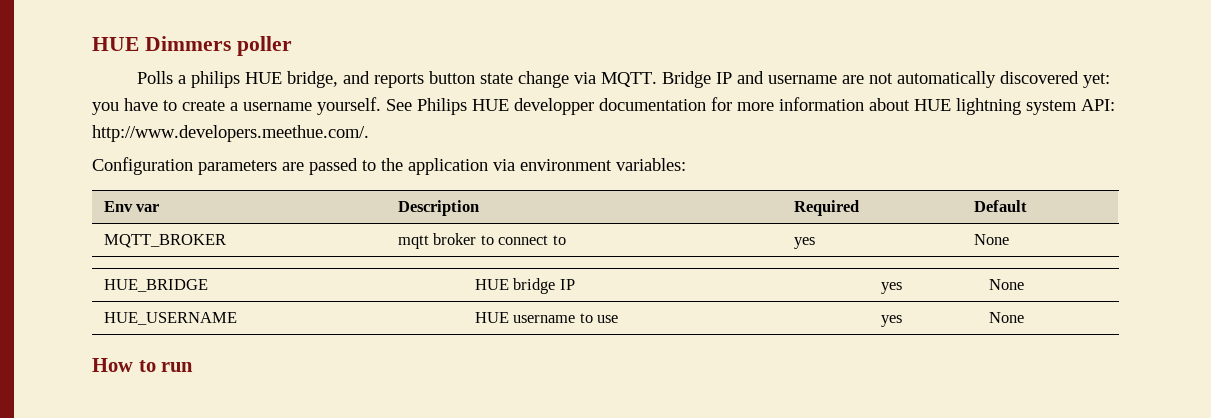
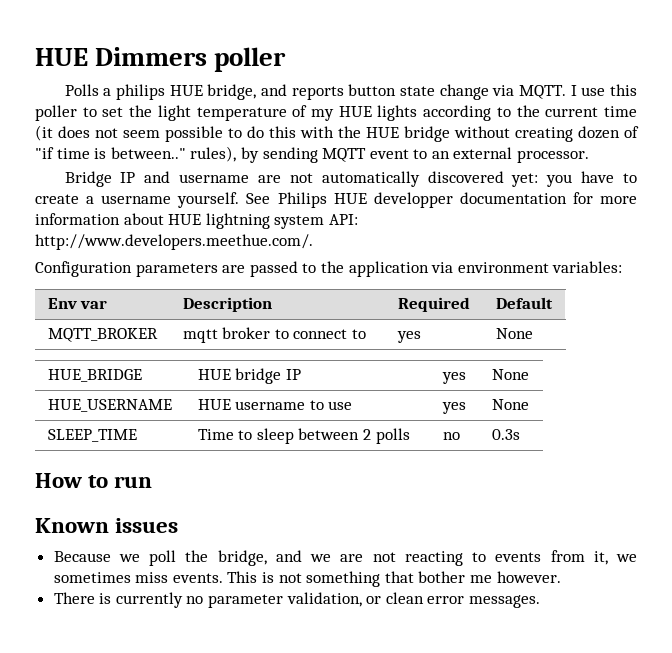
- Polls a philips HUE bridge, and reports button state change via MQTT. Bridge IP and username are not automatically discovered yet: you have to create a username yourself.
+ Polls a philips HUE bridge, and reports button state change via MQTT. I use this poller to set the light temperature of my HUE lights according to the current time (it does not seem possible to do this with the HUE bridge without creating dozen of "if time is between.." rules), by sending MQTT event to an external processor.
+ Bridge IP and username are not automatically discovered yet: you have to create a username yourself.
+ SLEEP_TIME | Time to sleep between 2 polls | no | 0.3s
  How to run
+ Known issues
+ Because we poll the bridge, and we are not reacting to events from it, we sometimes miss events. This is not something that bother me however.
+ There is currently no parameter validation, or clean error messages.

